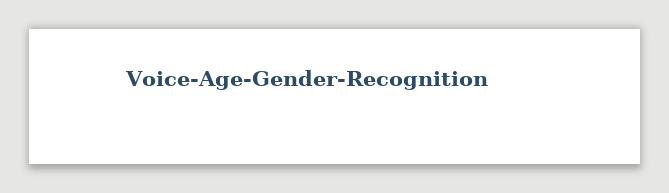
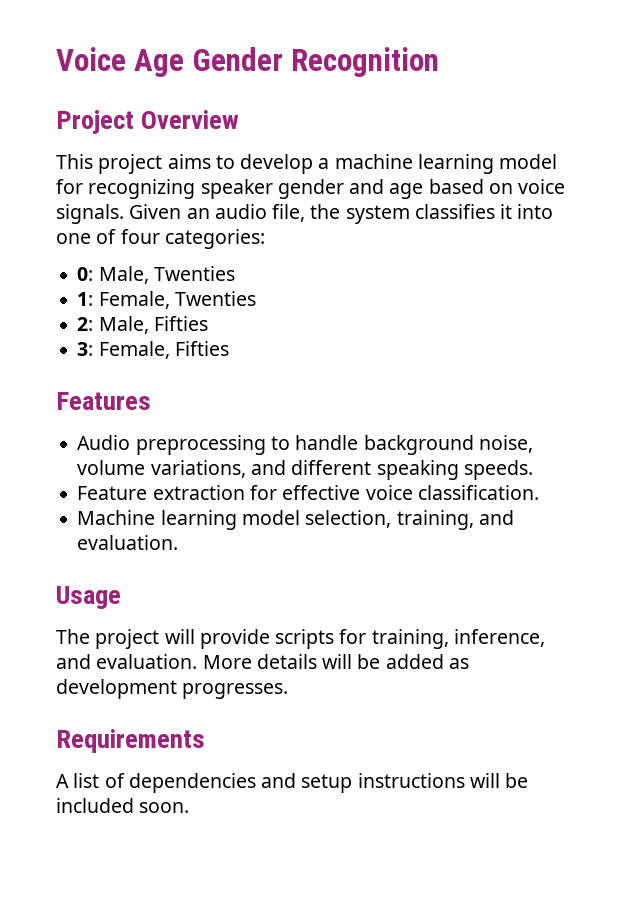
- Voice-Age-Gender-Recognition
+ Voice Age Gender Recognition
+ Project Overview
+ This project aims to develop a machine learning model for recognizing speaker gender and age based on voice signals. Given an audio file, the system classifies it into one of four categories:
+ 0: Male, Twenties
+ 1: Female, Twenties
+ 2: Male, Fifties
+ 3: Female, Fifties
+ Features
+ Audio preprocessing to handle background noise, volume variations, and different speaking speeds.
+ Feature extraction for effective voice classification.
+ Machine learning model selection, training, and evaluation.
+ Usage
+ The project will provide scripts for training, inference, and evaluation. More details will be added as development progresses.
+ Requirements
+ A list of dependencies and setup instructions will be included soon.

